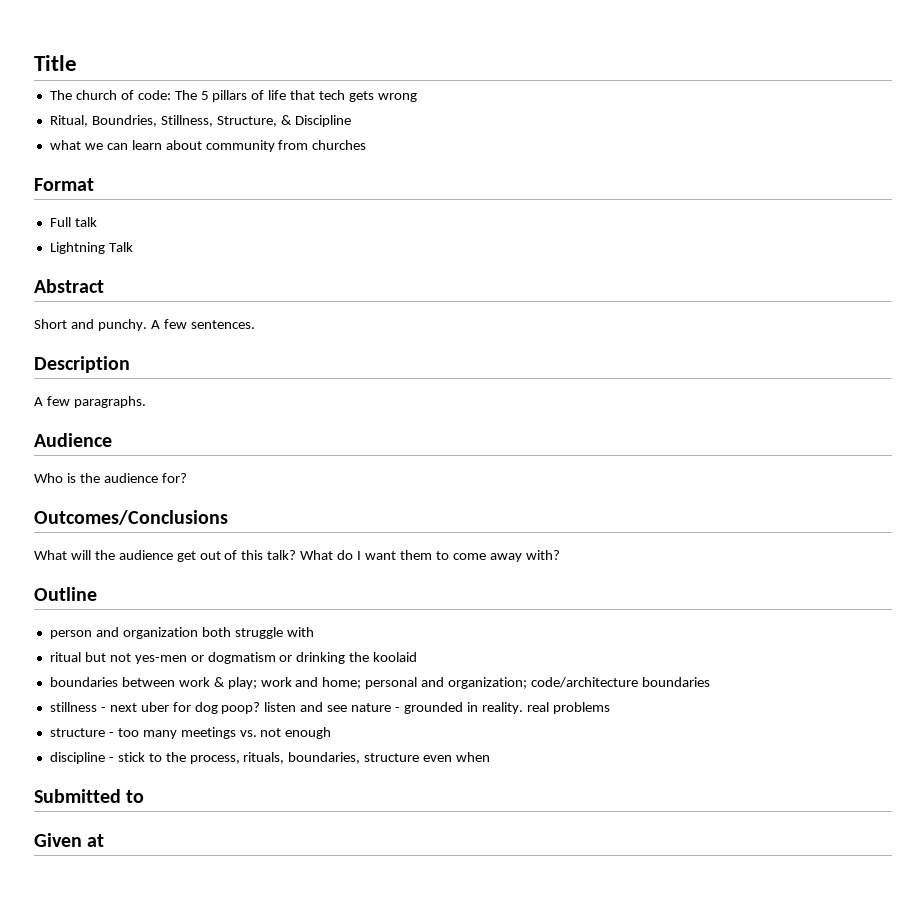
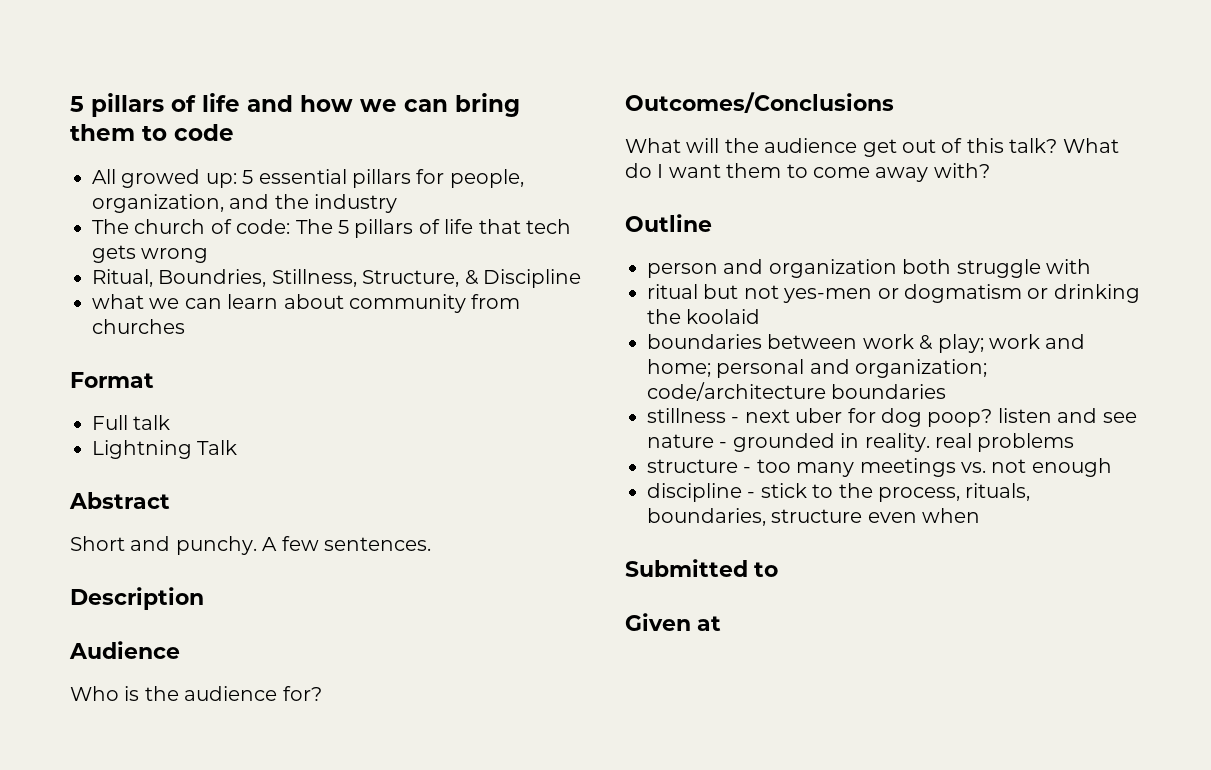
- Title
+ 5 pillars of life and how we can bring them to code
+ All growed up: 5 essential pillars for people, organization, and the industry
- A few paragraphs.

